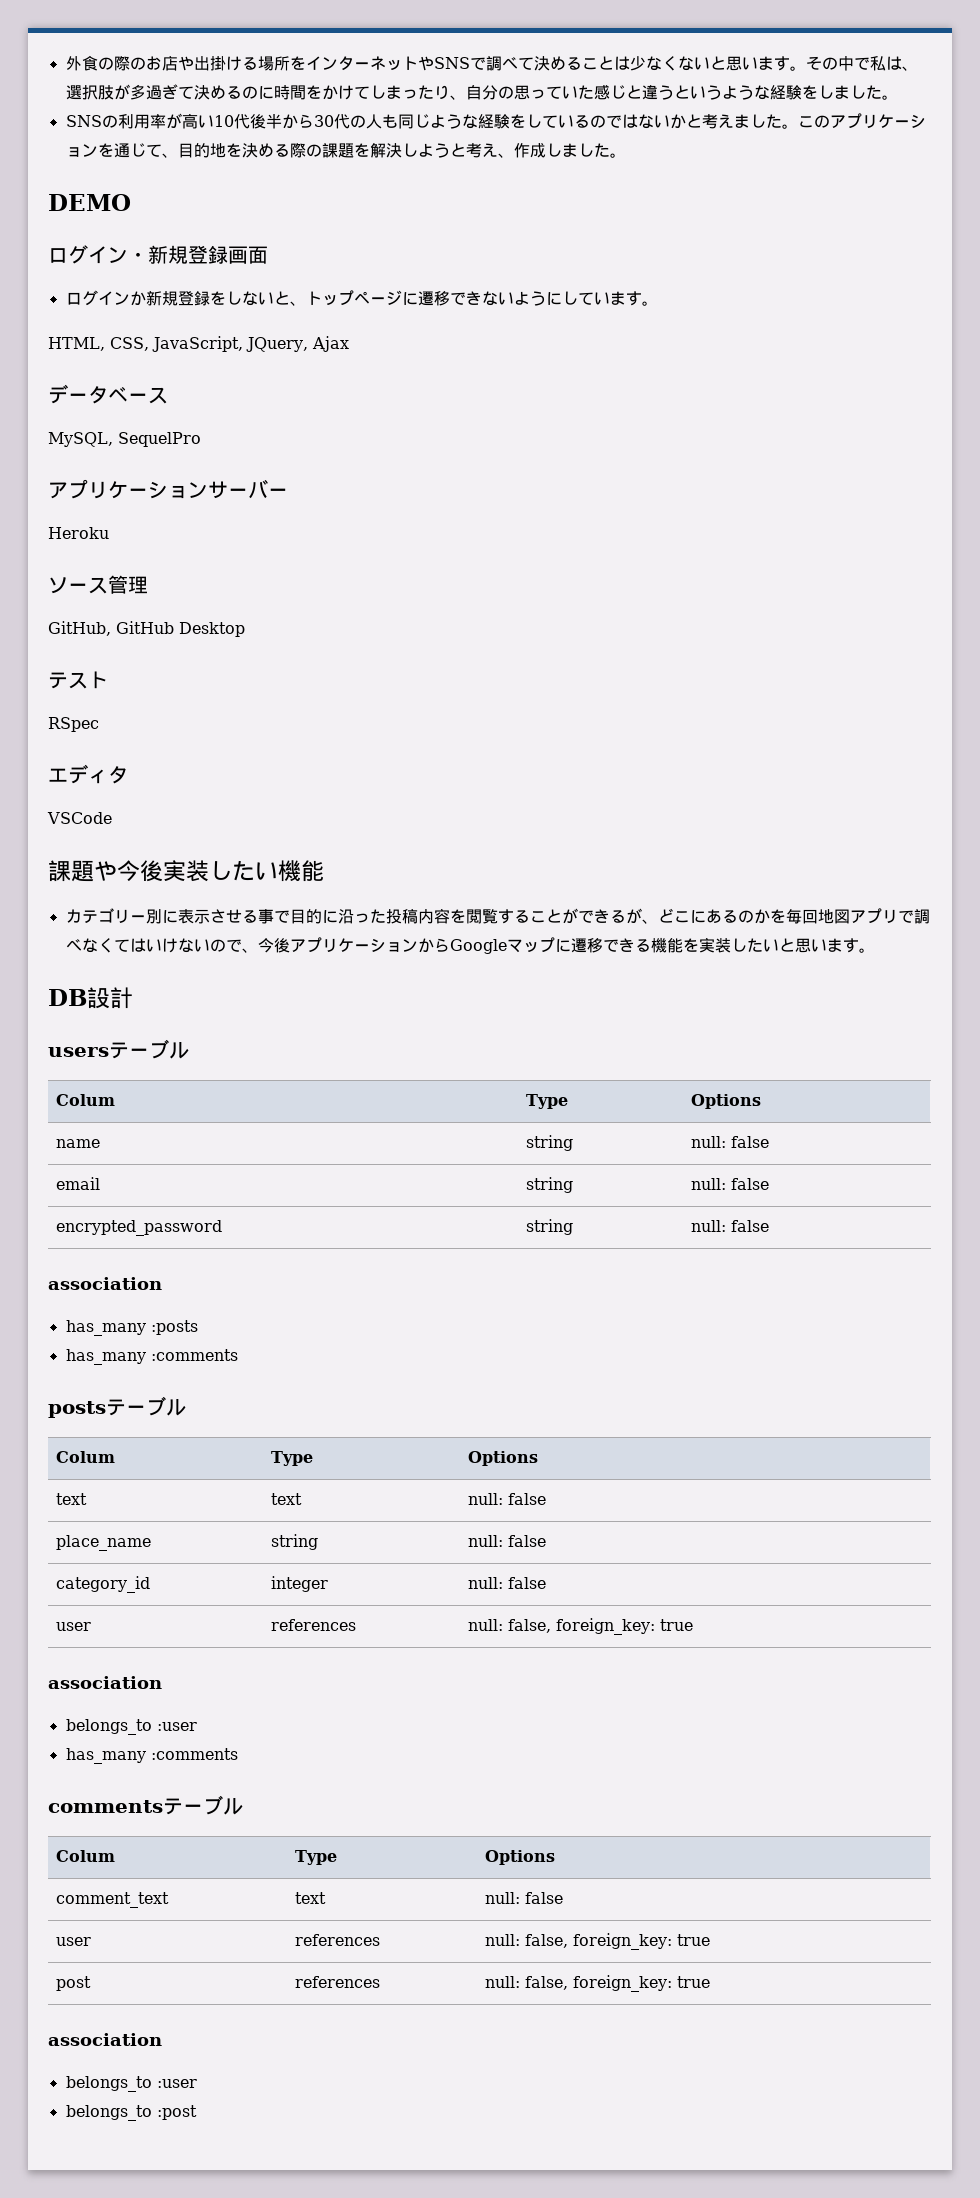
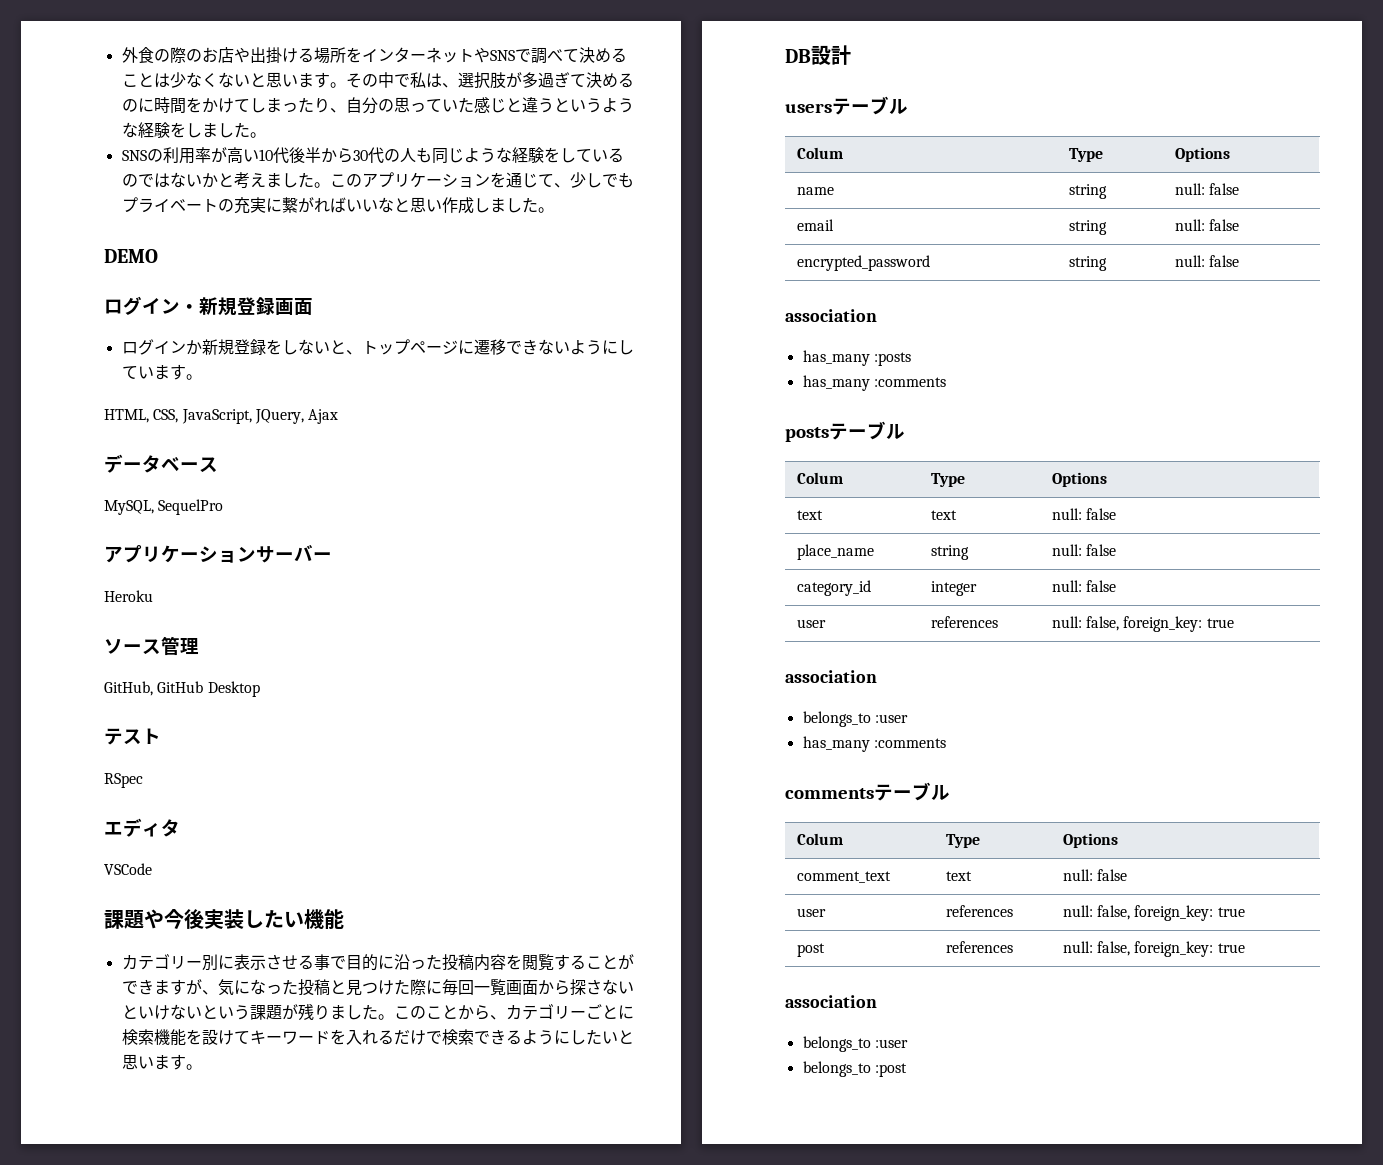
- このアプリケーションを通じて、目的地を決める際の課題を解決しようと考え、作成しました。
+ このアプリケーションを通じて、少しでもプライベートの充実に繋がればいいなと思い作成しました。
- カテゴリー別に表示させる事で目的に沿った投稿内容を閲覧することができるが、どこにあるのかを毎回地図アプリで調べなくてはいけないので、今後アプリケーションからGoogleマップに遷移できる機能を実装したいと思います。
+ カテゴリー別に表示させる事で目的に沿った投稿内容を閲覧することができますが、気になった投稿と見つけた際に毎回一覧画面から探さないといけないという課題が残りました。このことから、カテゴリーごとに検索機能を設けてキーワードを入れるだけで検索できるようにしたいと思います。

